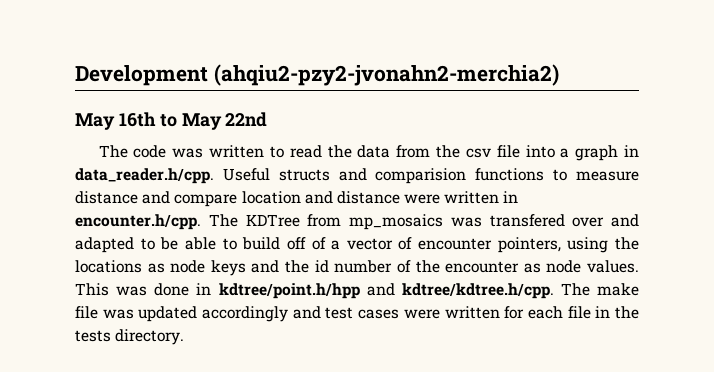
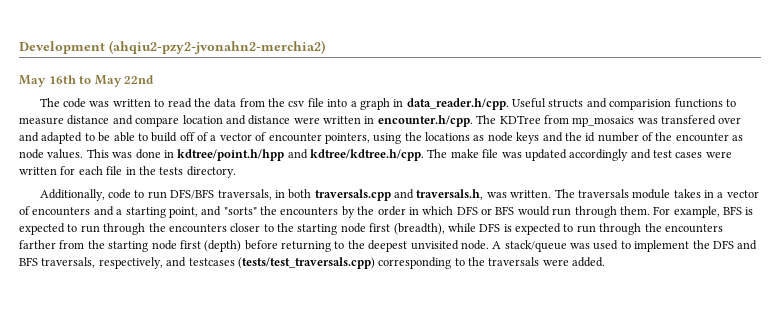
+ Additionally, code to run DFS/BFS traversals, in both traversals.cpp and traversals.h, was written. The traversals module takes in a vector of encounters and a starting point, and "sorts" the encounters by the order in which DFS or BFS would run through them. For example, BFS is expected to run through the encounters closer to the starting node first (breadth), while DFS is expected to run through the encounters farther from the starting node first (depth) before returning to the deepest unvisited node. A stack/queue was used to implement the DFS and BFS traversals, respectively, and testcases (tests/test_traversals.cpp) corresponding to the traversals were added.

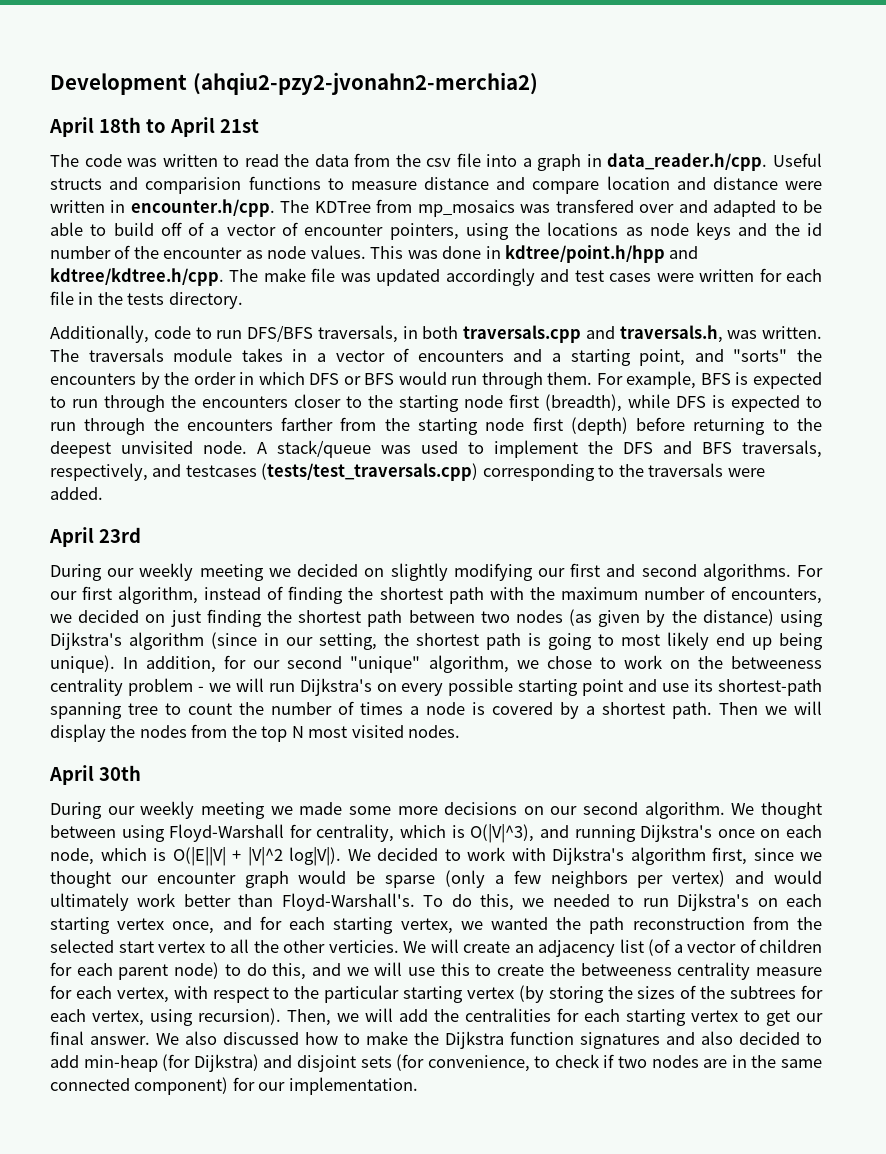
- May 16th to May 22nd
+ April 18th to April 21st
+ April 23rd
+ During our weekly meeting we decided on slightly modifying our first and second algorithms. For our first algorithm, instead of finding the shortest path with the maximum number of encounters, we decided on just finding the shortest path between two nodes (as given by the distance) using Dijkstra's algorithm (since in our setting, the shortest path is going to most likely end up being unique). In addition, for our second "unique" algorithm, we chose to work on the betweeness centrality problem - we will run Dijkstra's on every possible starting point and use its shortest-path spanning tree to count the number of times a node is covered by a shortest path. Then we will display the nodes from the top N most visited nodes.
+ April 30th
+ During our weekly meeting we made some more decisions on our second algorithm. We thought between using Floyd-Warshall for centrality, which is O(|V|^3), and running Dijkstra's once on each node, which is O(|E||V| + |V|^2 log|V|). We decided to work with Dijkstra's algorithm first, since we thought our encounter graph would be sparse (only a few neighbors per vertex) and would ultimately work better than Floyd-Warshall's. To do this, we needed to run Dijkstra's on each starting vertex once, and for each starting vertex, we wanted the path reconstruction from the selected start vertex to all the other verticies. We will create an adjacency list (of a vector of children for each parent node) to do this, and we will use this to create the betweeness centrality measure for each vertex, with respect to the particular starting vertex (by storing the sizes of the subtrees for each vertex, using recursion). Then, we will add the centralities for each starting vertex to get our final answer. We also discussed how to make the Dijkstra function signatures and also decided to add min-heap (for Dijkstra) and disjoint sets (for convenience, to check if two nodes are in the same connected component) for our implementation.

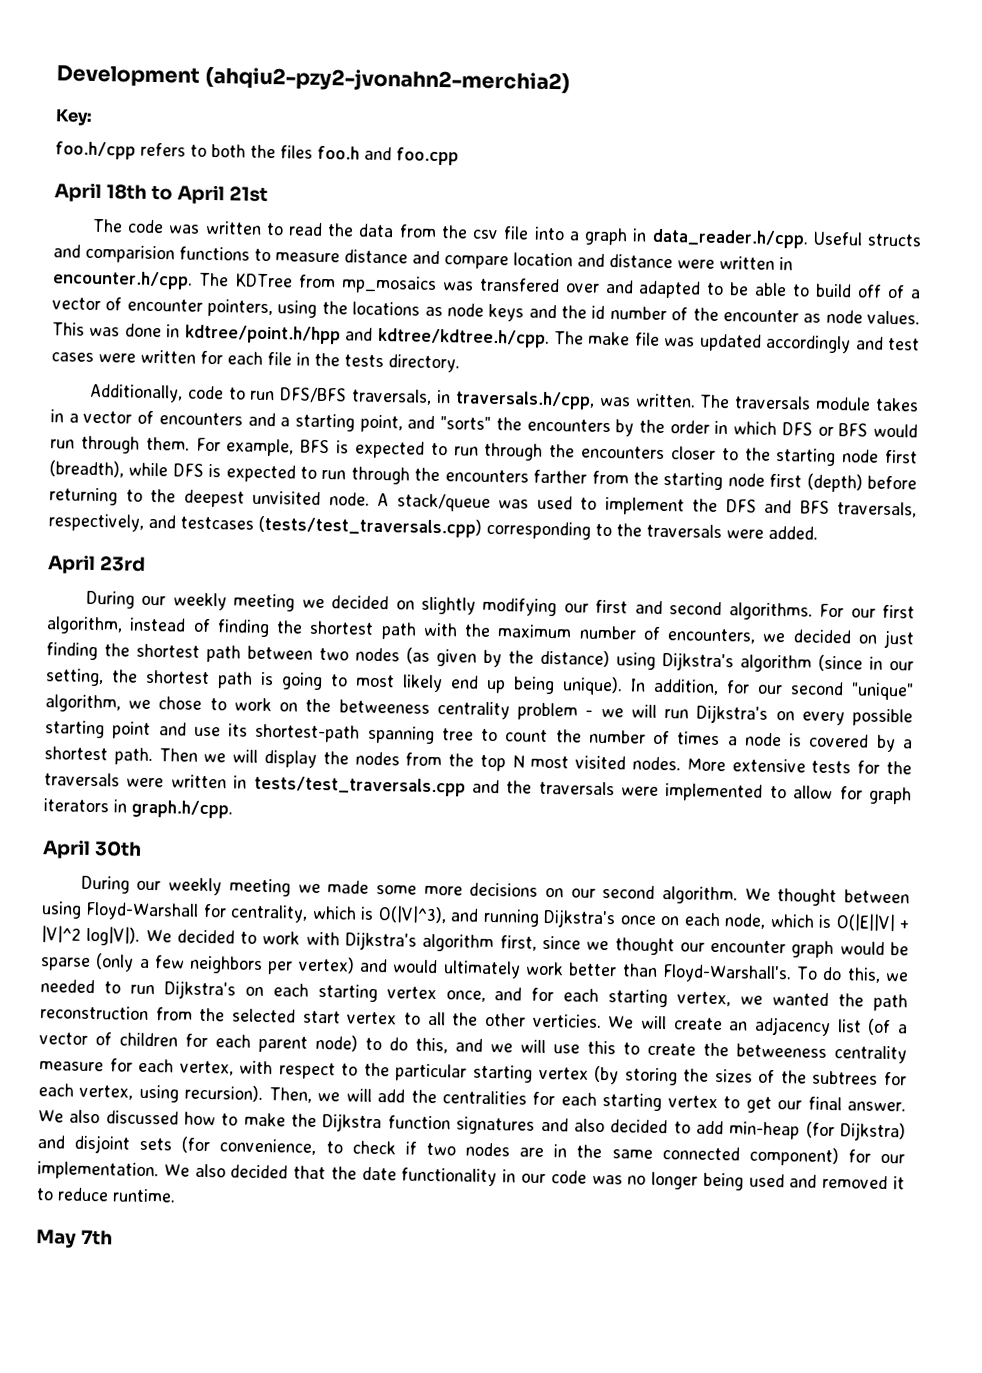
+ Key:
+ foo.h/cpp refers to both the files foo.h and foo.cpp
- Additionally, code to run DFS/BFS traversals, in both traversals.cpp and traversals.h, was written.
+ Additionally, code to run DFS/BFS traversals, in traversals.h/cpp, was written.
+ More extensive tests for the traversals were written in tests/test_traversals.cpp and the traversals were implemented to allow for graph iterators in graph.h/cpp.
+ We also decided that the date functionality in our code was no longer being used and removed it to reduce runtime.
+ May 7th

